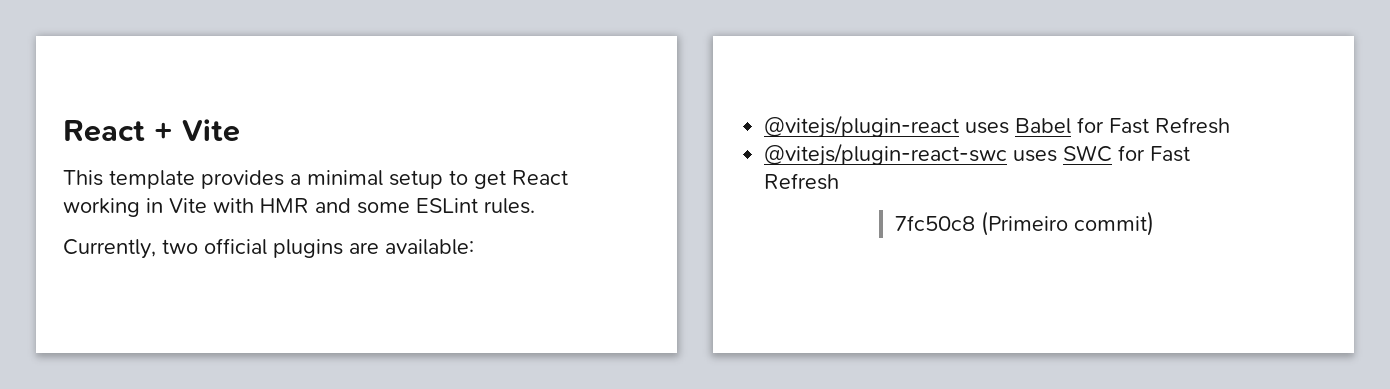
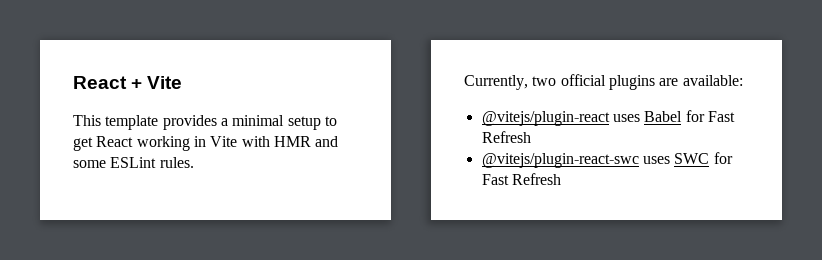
- 7fc50c8 (Primeiro commit)

